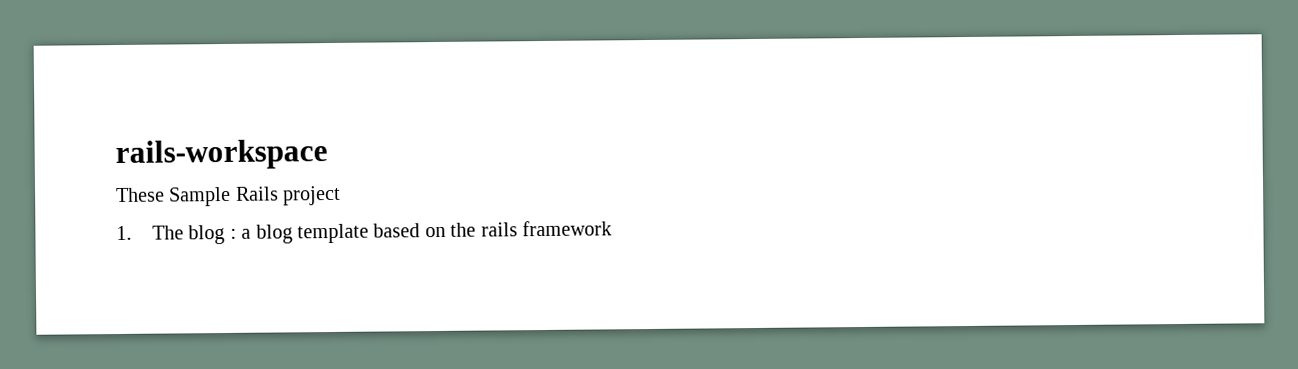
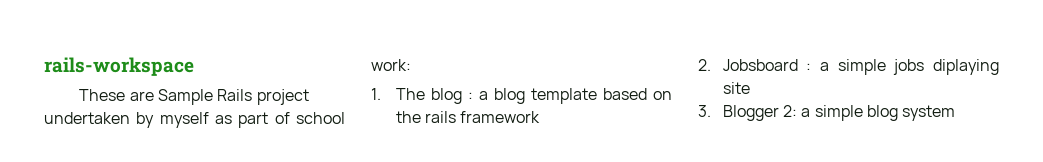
- These Sample Rails project
+ These are Sample Rails project undertaken by myself as part of school work:
+ 2. Jobsboard : a simple jobs diplaying site
+ 3. Blogger 2: a simple blog system

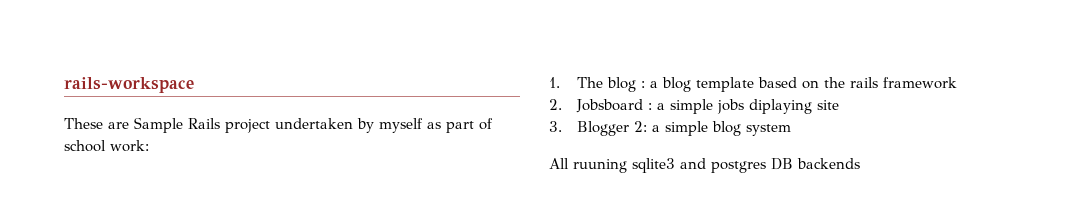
+ All ruuning sqlite3 and postgres DB backends

